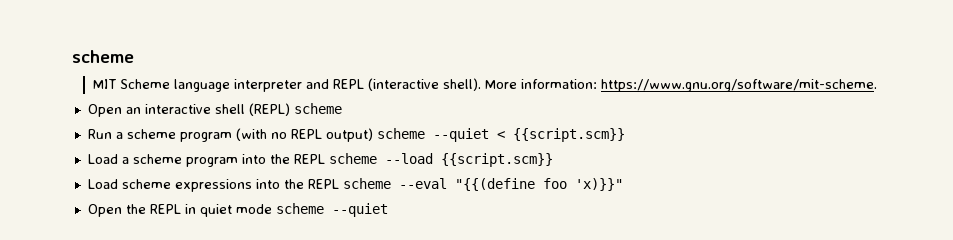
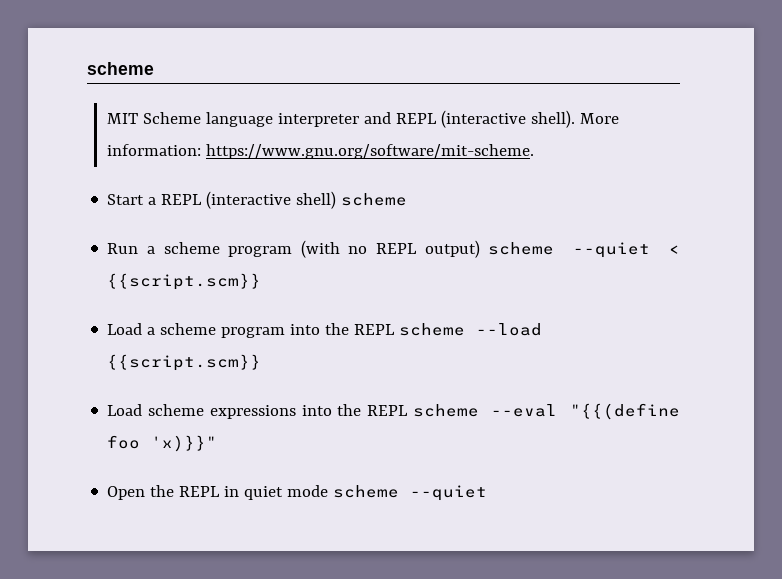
- Open an interactive shell (REPL) scheme
+ Start a REPL (interactive shell) scheme

